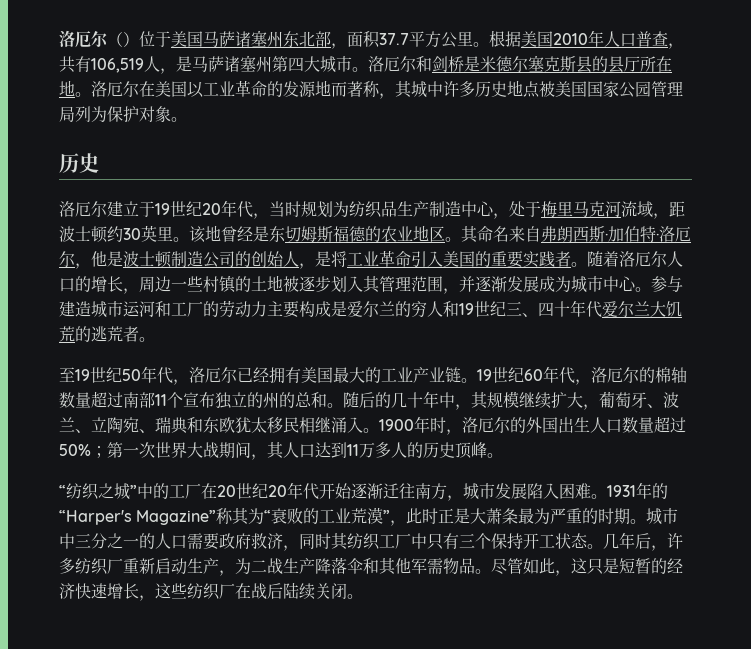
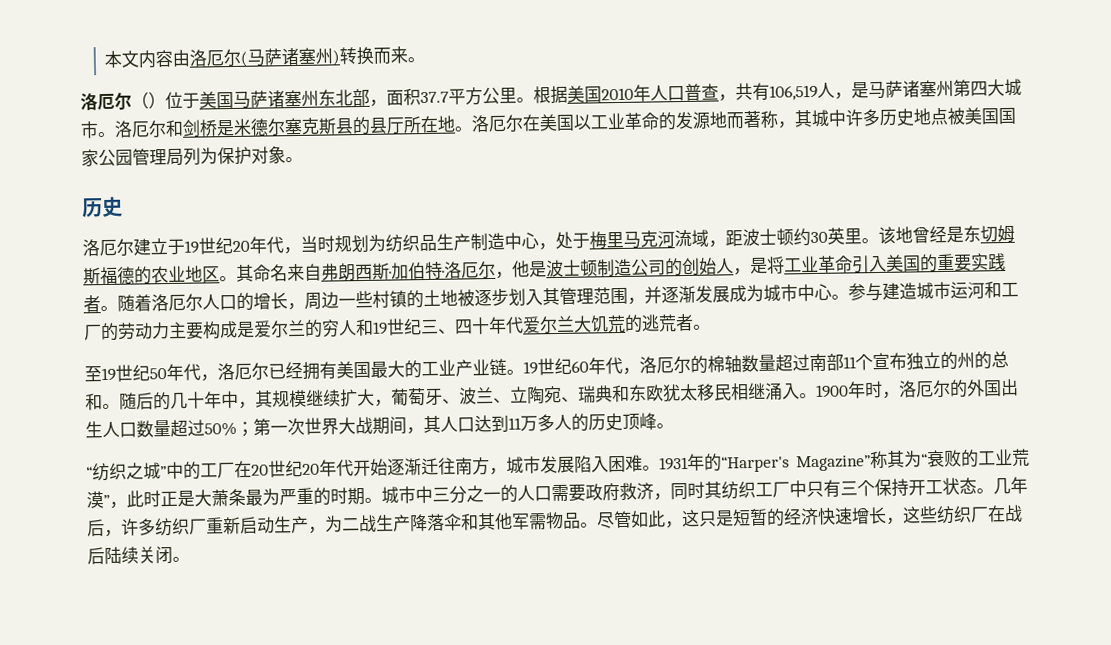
+ 本文内容由洛厄尔(马萨诸塞州)转换而来。

